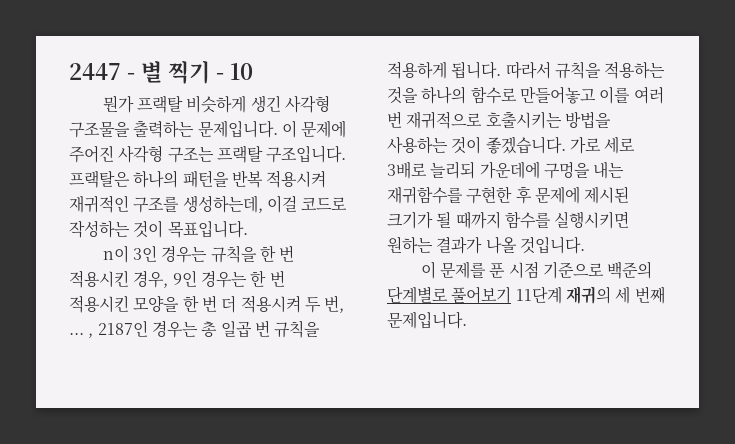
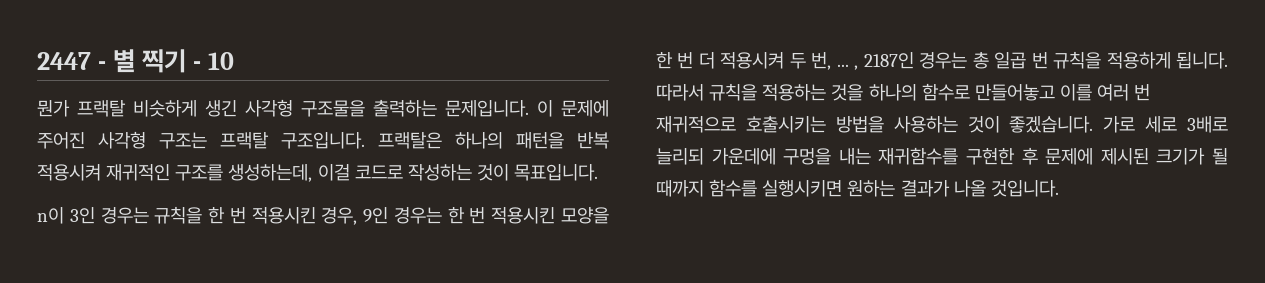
- 이 문제를 푼 시점 기준으로 백준의 단계별로 풀어보기 11단계 재귀의 세 번째 문제입니다.

